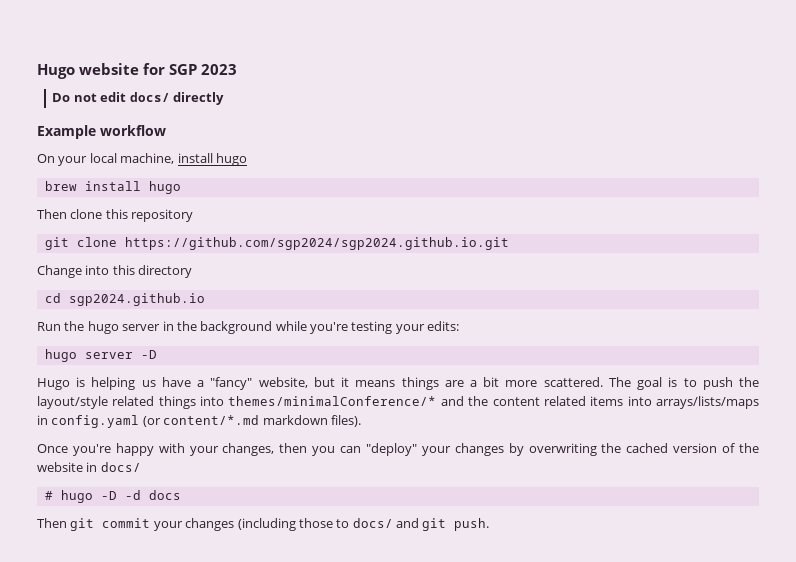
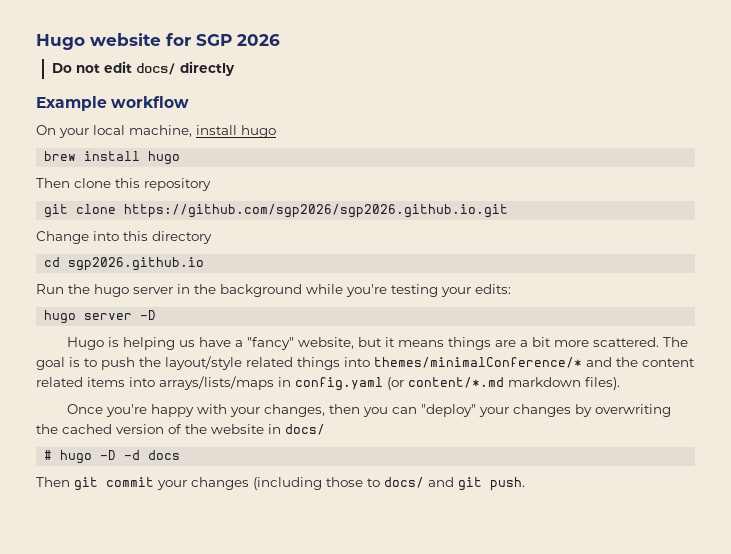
- Hugo website for SGP 2023
+ Hugo website for SGP 2026
- git clone https://github.com/sgp2024/sgp2024.github.io.git
+ git clone https://github.com/sgp2026/sgp2026.github.io.git
- cd sgp2024.github.io
+ cd sgp2026.github.io

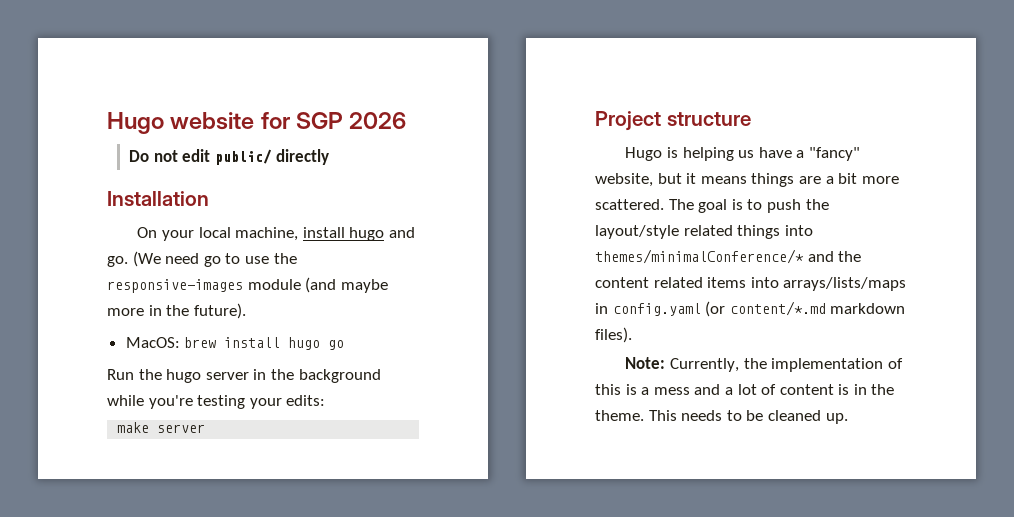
- Do not edit docs/ directly
+ Do not edit public/ directly
- Example workflow
+ Installation
- On your local machine, install hugo
- brew install hugo
- Then clone this repository
- git clone https://github.com/sgp2026/sgp2026.github.io.git
- Change into this directory
- cd sgp2026.github.io
+ On your local machine, install hugo and go. (We need go to use the responsive-images module (and maybe more in the future).
+ MacOS: brew install hugo go
- hugo server -D
+ make server
+ Project structure
- Once you're happy with your changes, then you can "deploy" your changes by overwriting the cached version of the website in docs/
- # hugo -D -d docs
- Then git commit your changes (including those to docs/ and git push.
+ Note: Currently, the implementation of this is a mess and a lot of content is in the theme. This needs to be cleaned up.

